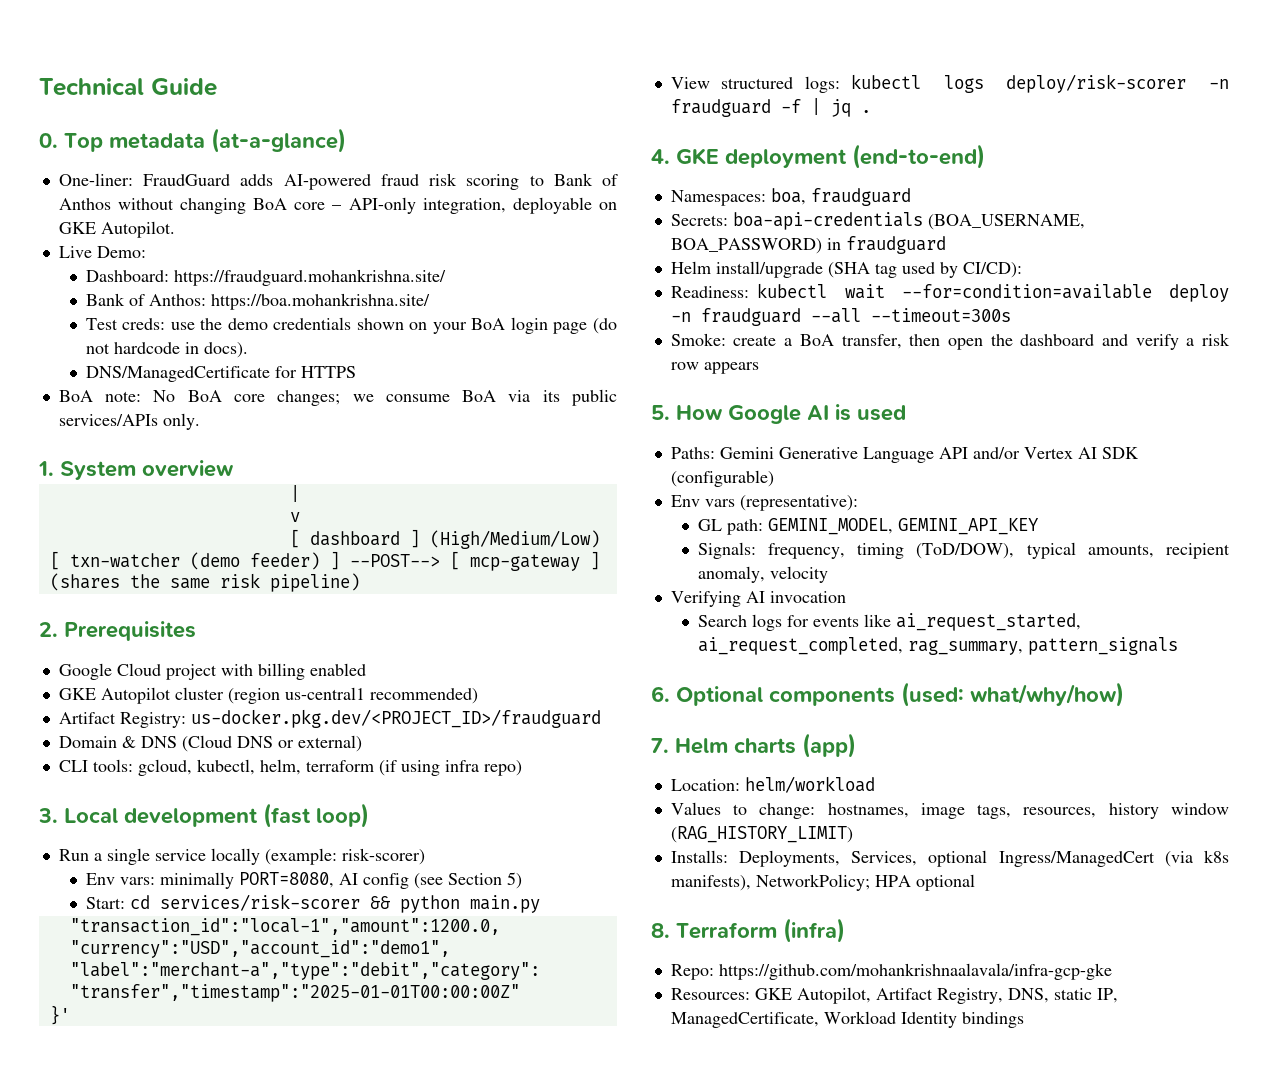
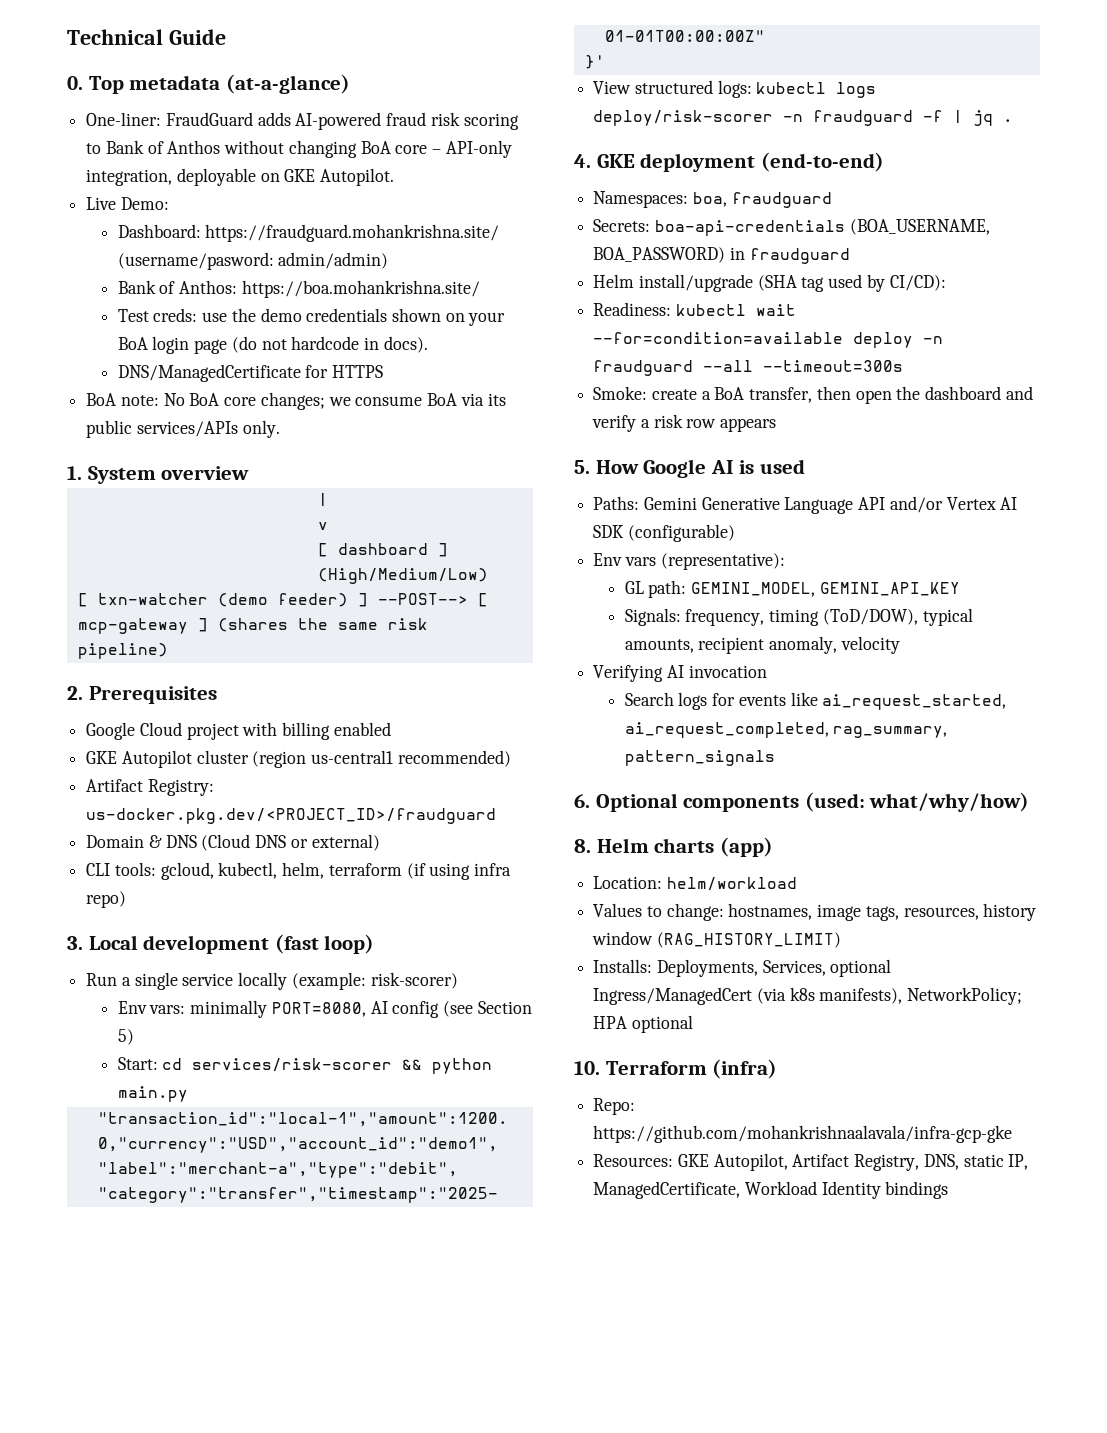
- Dashboard: https://fraudguard.mohankrishna.site/
+ Dashboard: https://fraudguard.mohankrishna.site/ (username/pasword: admin/admin)
- 7. Helm charts (app)
+ 8. Helm charts (app)
- 8. Terraform (infra)
+ 10. Terraform (infra)

